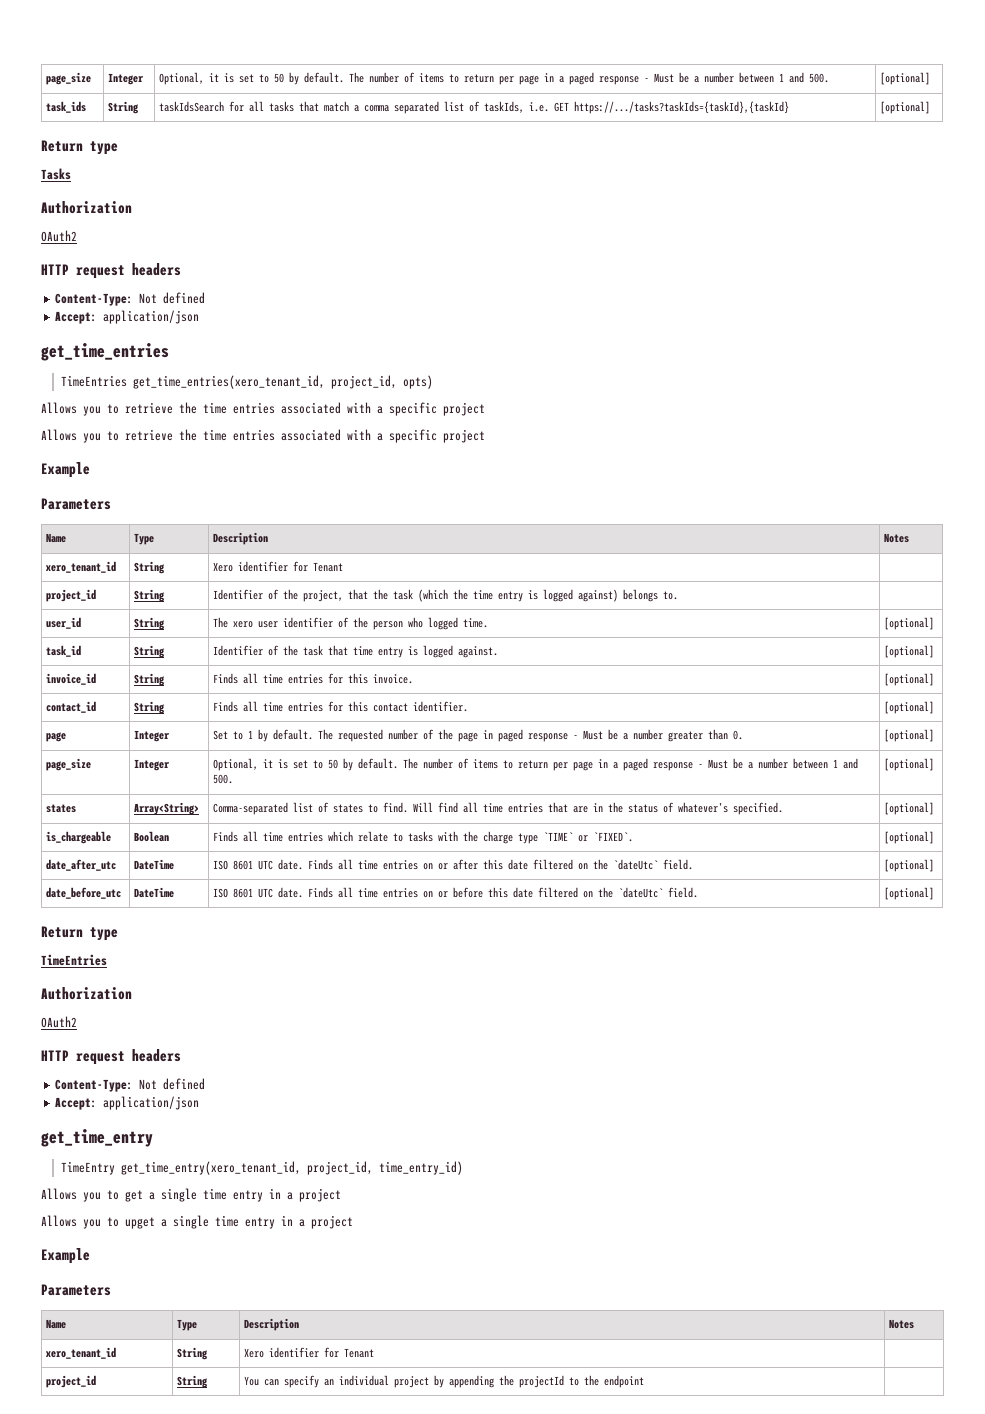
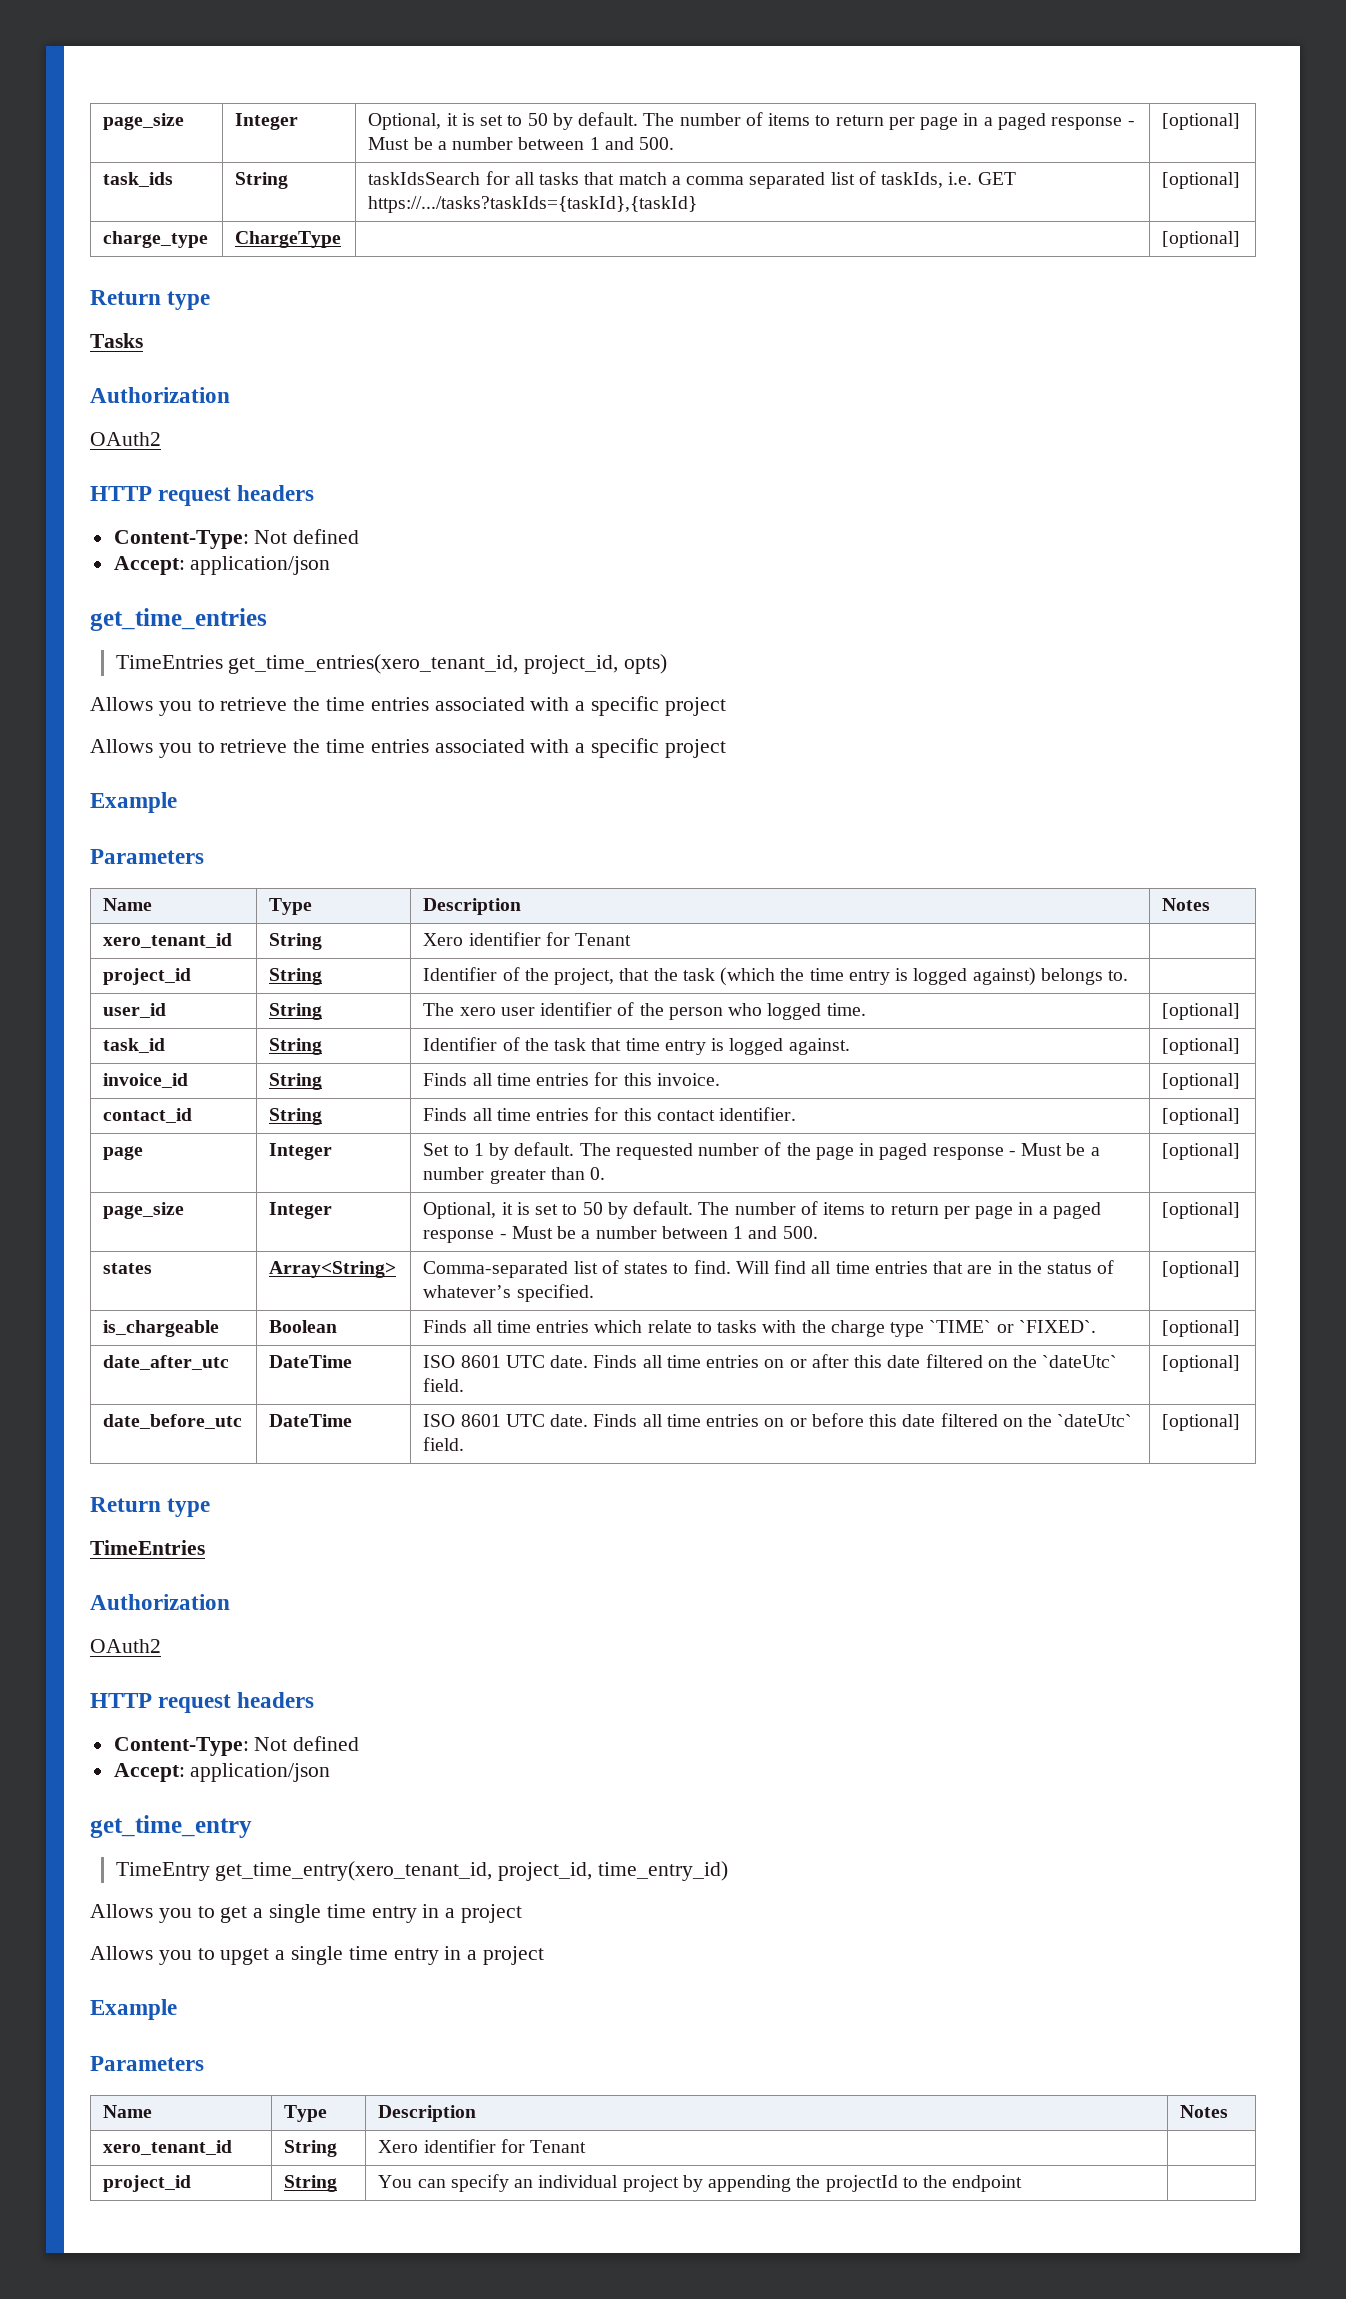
+ charge_type | ChargeType | | [optional]

